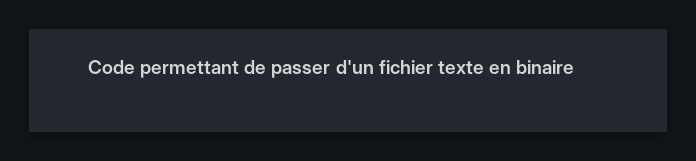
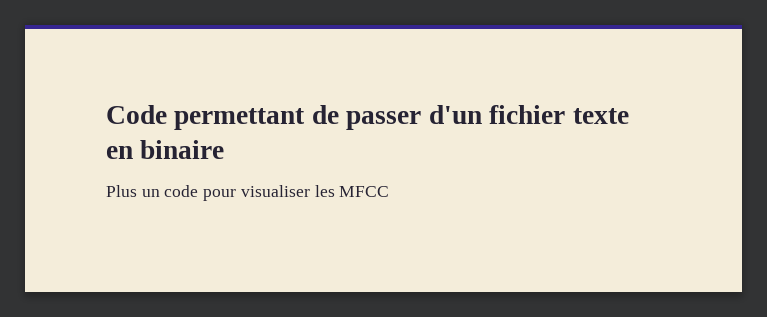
+ Plus un code pour visualiser les MFCC

